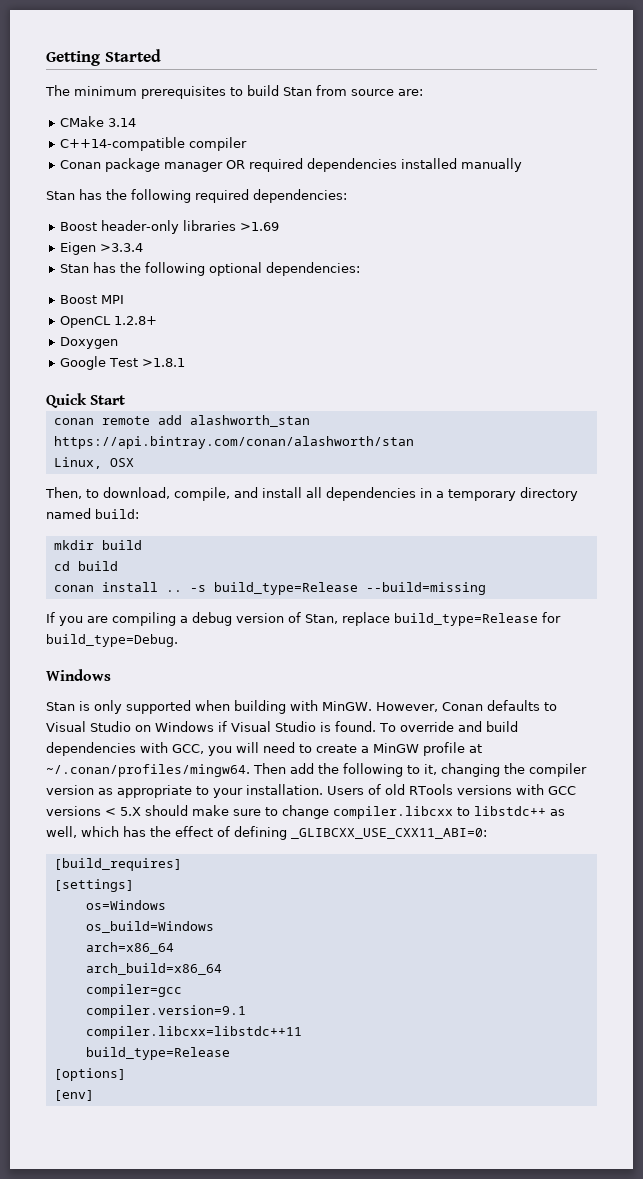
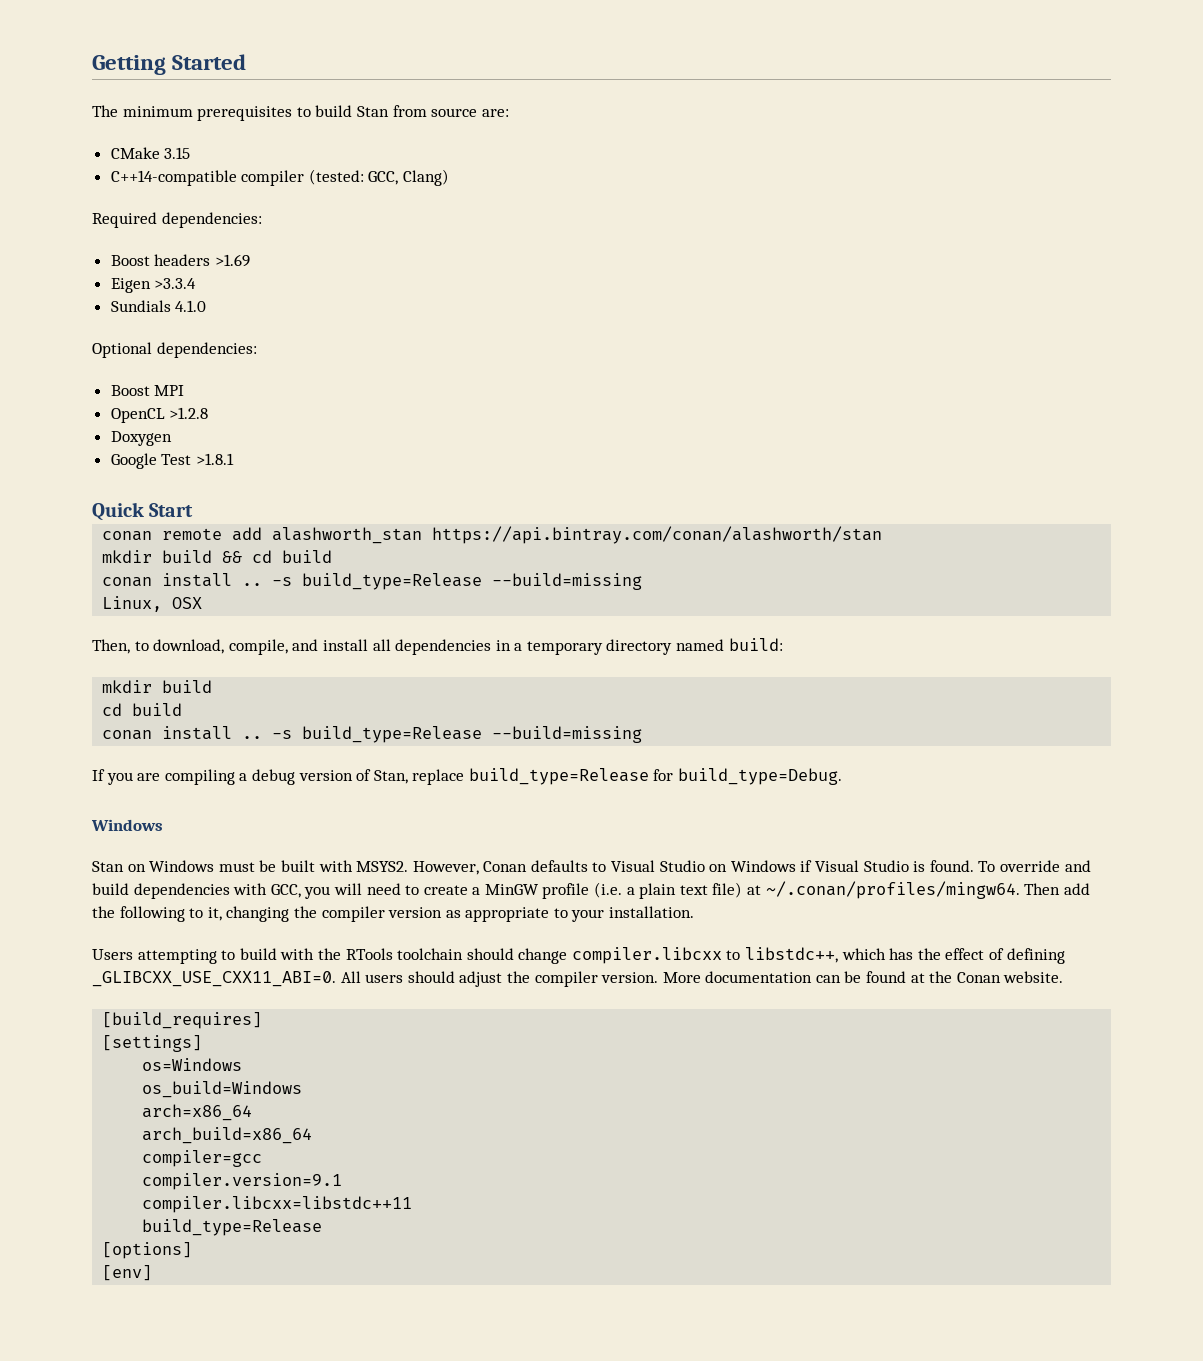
- CMake 3.14
+ CMake 3.15
- C++14-compatible compiler
- Conan package manager OR required dependencies installed manually
- Stan has the following required dependencies:
- Boost header-only libraries >1.69
+ C++14-compatible compiler (tested: GCC, Clang)
+ Required dependencies:
+ Boost headers >1.69
- Stan has the following optional dependencies:
+ Sundials 4.1.0
+ Optional dependencies:
- OpenCL 1.2.8+
+ OpenCL >1.2.8
+ mkdir build && cd build
+ conan install .. -s build_type=Release --build=missing
- Stan is only supported when building with MinGW.
+ Stan on Windows must be built with MSYS2.
- To override and build dependencies with GCC, you will need to create a MinGW profile at ~/.conan/profiles/mingw64. Then add the following to it, changing the compiler version as appropriate to your installation. Users of old RTools versions with GCC versions < 5.X should make sure to change compiler.libcxx to libstdc++ as well, which has the effect of defining _GLIBCXX_USE_CXX11_ABI=0:
+ To override and build dependencies with GCC, you will need to create a MinGW profile (i.e. a plain text file) at ~/.conan/profiles/mingw64. Then add the following to it, changing the compiler version as appropriate to your installation.
+ Users attempting to build with the RTools toolchain should change compiler.libcxx to libstdc++, which has the effect of defining _GLIBCXX_USE_CXX11_ABI=0. All users should adjust the compiler version. More documentation can be found at the Conan website.

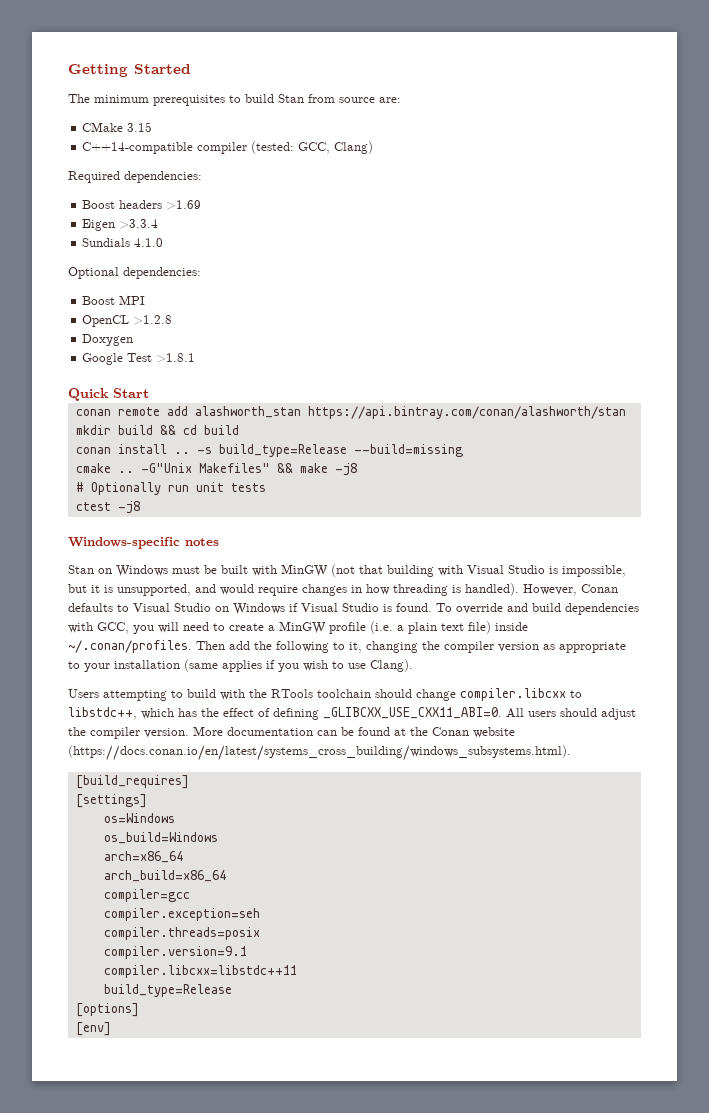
- Linux, OSX
- Then, to download, compile, and install all dependencies in a temporary directory named build:
- mkdir build
- cd build
- conan install .. -s build_type=Release --build=missing
- If you are compiling a debug version of Stan, replace build_type=Release for build_type=Debug.
- Windows
+ cmake .. -G"Unix Makefiles" && make -j8
+ # Optionally run unit tests
+ ctest -j8
+ Windows-specific notes
- Stan on Windows must be built with MSYS2.
+ Stan on Windows must be built with MinGW (not that building with Visual Studio is impossible, but it is unsupported, and would require changes in how threading is handled).
- To override and build dependencies with GCC, you will need to create a MinGW profile (i.e. a plain text file) at ~/.conan/profiles/mingw64. Then add the following to it, changing the compiler version as appropriate to your installation.
+ To override and build dependencies with GCC, you will need to create a MinGW profile (i.e. a plain text file) inside ~/.conan/profiles. Then add the following to it, changing the compiler version as appropriate to your installation (same applies if you wish to use Clang).
- More documentation can be found at the Conan website.
+ More documentation can be found at the Conan website (https://docs.conan.io/en/latest/systems_cross_building/windows_subsystems.html).
+ compiler.exception=seh
+ compiler.threads=posix

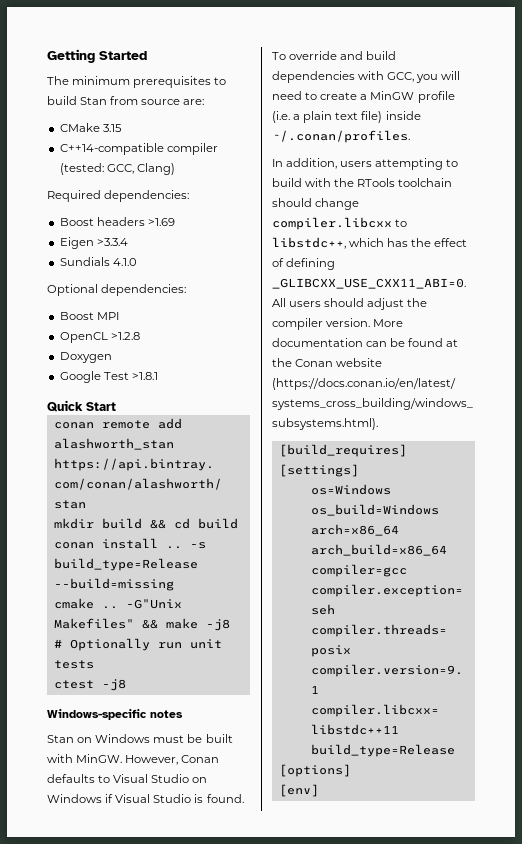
- Stan on Windows must be built with MinGW (not that building with Visual Studio is impossible, but it is unsupported, and would require changes in how threading is handled).
+ Stan on Windows must be built with MinGW.
- To override and build dependencies with GCC, you will need to create a MinGW profile (i.e. a plain text file) inside ~/.conan/profiles. Then add the following to it, changing the compiler version as appropriate to your installation (same applies if you wish to use Clang).
- Users attempting to build with the RTools toolchain should change compiler.libcxx to libstdc++, which has the effect of defining _GLIBCXX_USE_CXX11_ABI=0.
+ To override and build dependencies with GCC, you will need to create a MinGW profile (i.e. a plain text file) inside ~/.conan/profiles.
+ In addition, users attempting to build with the RTools toolchain should change compiler.libcxx to libstdc++, which has the effect of defining _GLIBCXX_USE_CXX11_ABI=0.

